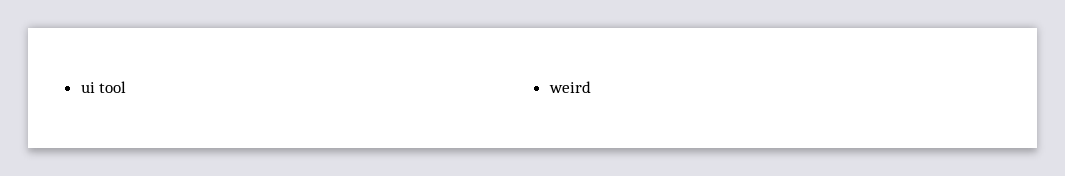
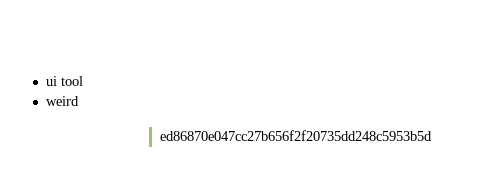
+ ed86870e047cc27b656f2f20735dd248c5953b5d

